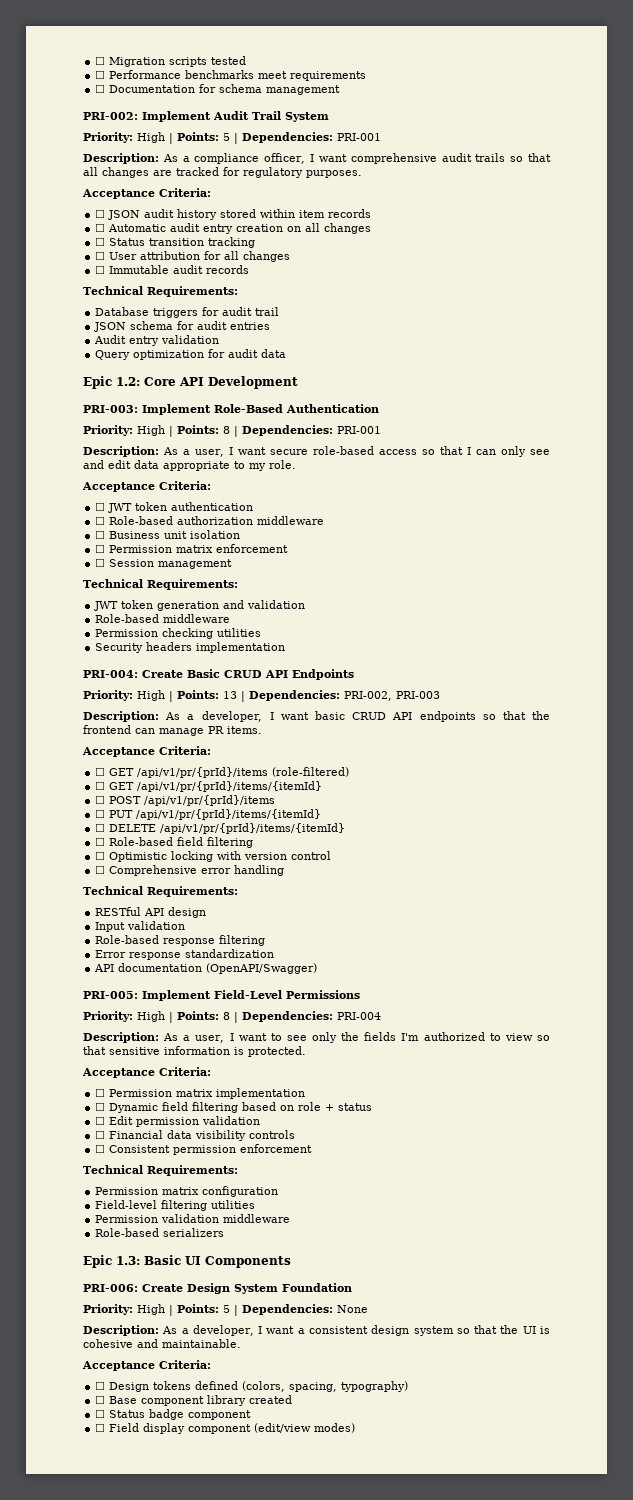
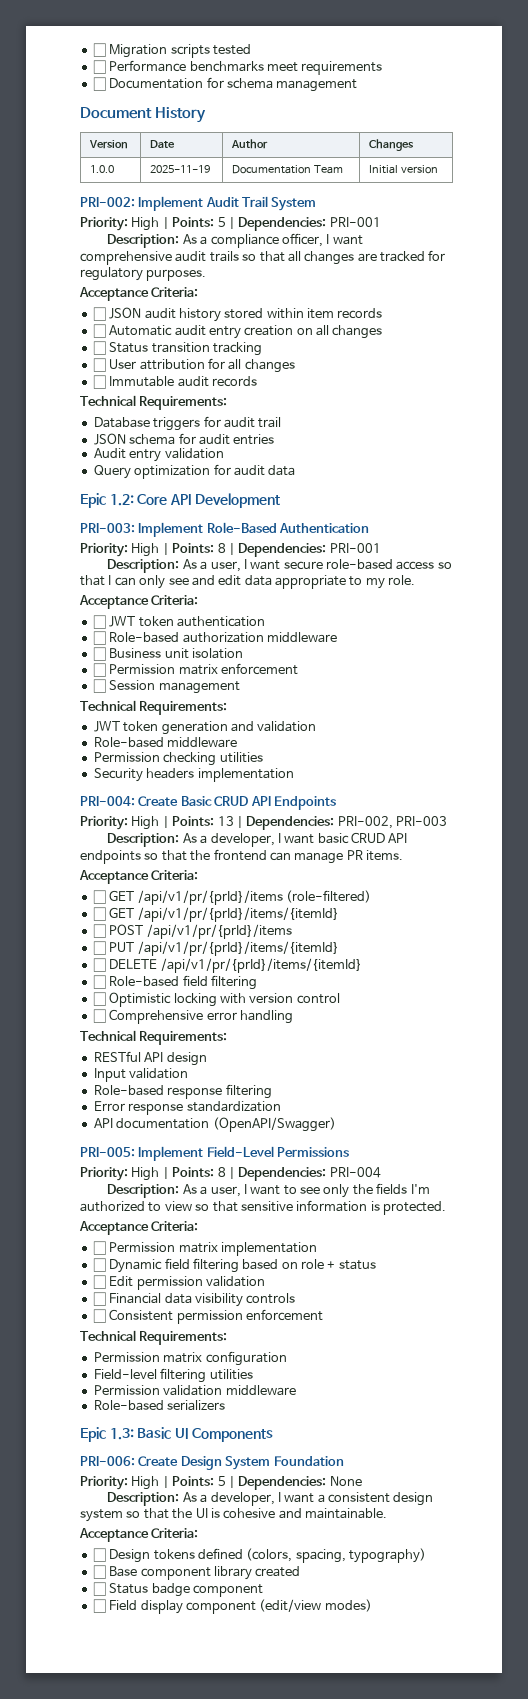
+ Document History
+ Version | Date | Author | Changes
+ 1.0.0 | 2025-11-19 | Documentation Team | Initial version

